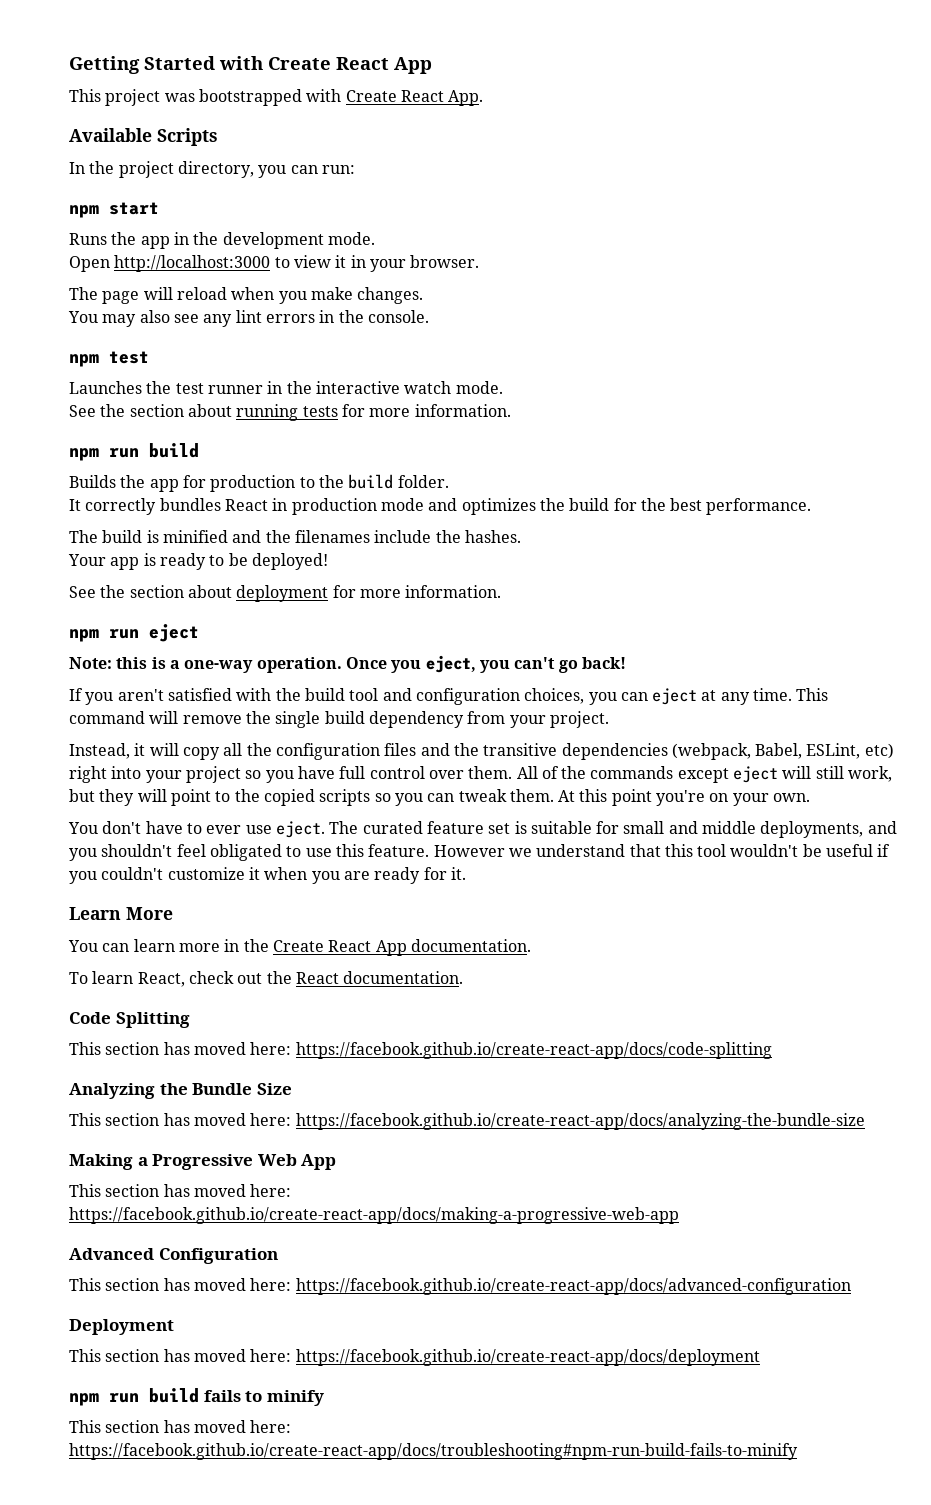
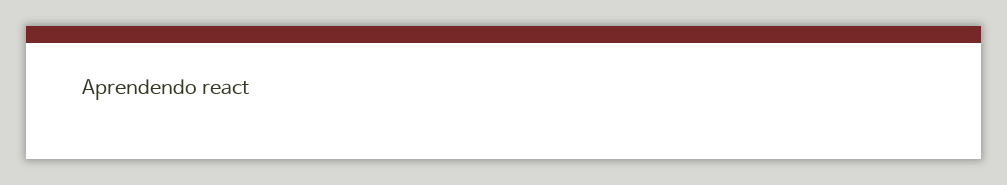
- Getting Started with Create React App
- This project was bootstrapped with Create React App.
- Available Scripts
- In the project directory, you can run:
- npm start
- Runs the app in the development mode.
- Open http://localhost:3000 to view it in your browser.
- The page will reload when you make changes.
- You may also see any lint errors in the console.
- npm test
- Launches the test runner in the interactive watch mode.
- See the section about running tests for more information.
- npm run build
- Builds the app for production to the build folder.
- It correctly bundles React in production mode and optimizes the build for the best performance.
- The build is minified and the filenames include the hashes.
- Your app is ready to be deployed!
- See the section about deployment for more information.
- npm run eject
- Note: this is a one-way operation. Once you eject, you can't go back!
- If you aren't satisfied with the build tool and configuration choices, you can eject at any time. This command will remove the single build dependency from your project.
- Instead, it will copy all the configuration files and the transitive dependencies (webpack, Babel, ESLint, etc) right into your project so you have full control over them. All of the commands except eject will still work, but they will point to the copied scripts so you can tweak them. At this point you're on your own.
- You don't have to ever use eject. The curated feature set is suitable for small and middle deployments, and you shouldn't feel obligated to use this feature. However we understand that this tool wouldn't be useful if you couldn't customize it when you are ready for it.
- Learn More
- You can learn more in the Create React App documentation.
- To learn React, check out the React documentation.
- Code Splitting
- This section has moved here: https://facebook.github.io/create-react-app/docs/code-splitting
- Analyzing the Bundle Size
- This section has moved here: https://facebook.github.io/create-react-app/docs/analyzing-the-bundle-size
- Making a Progressive Web App
- This section has moved here: https://facebook.github.io/create-react-app/docs/making-a-progressive-web-app
- Advanced Configuration
- This section has moved here: https://facebook.github.io/create-react-app/docs/advanced-configuration
- Deployment
- This section has moved here: https://facebook.github.io/create-react-app/docs/deployment
- npm run build fails to minify
- This section has moved here: https://facebook.github.io/create-react-app/docs/troubleshooting#npm-run-build-fails-to-minify
+ Aprendendo react

